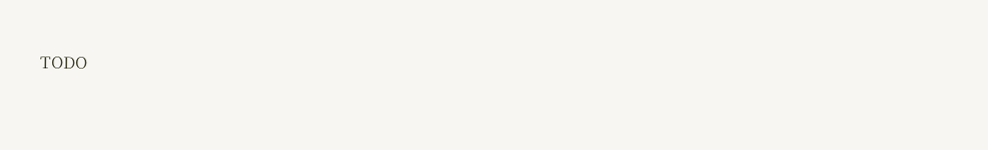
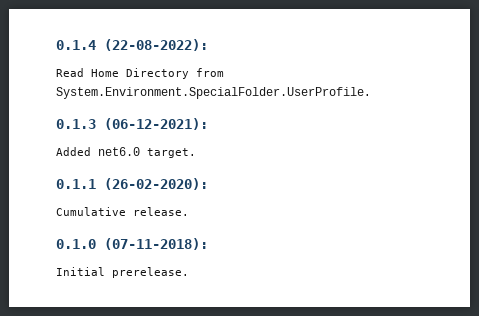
- TODO
+ 0.1.4 (22-08-2022):
+ Read Home Directory from System.Environment.SpecialFolder.UserProfile.
+ 0.1.3 (06-12-2021):
+ Added net6.0 target.
+ 0.1.1 (26-02-2020):
+ Cumulative release.
+ 0.1.0 (07-11-2018):
+ Initial prerelease.

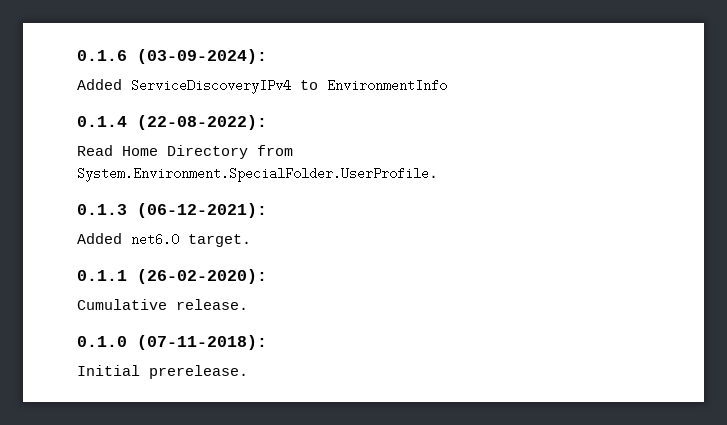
+ 0.1.6 (03-09-2024):
+ Added ServiceDiscoveryIPv4 to EnvironmentInfo

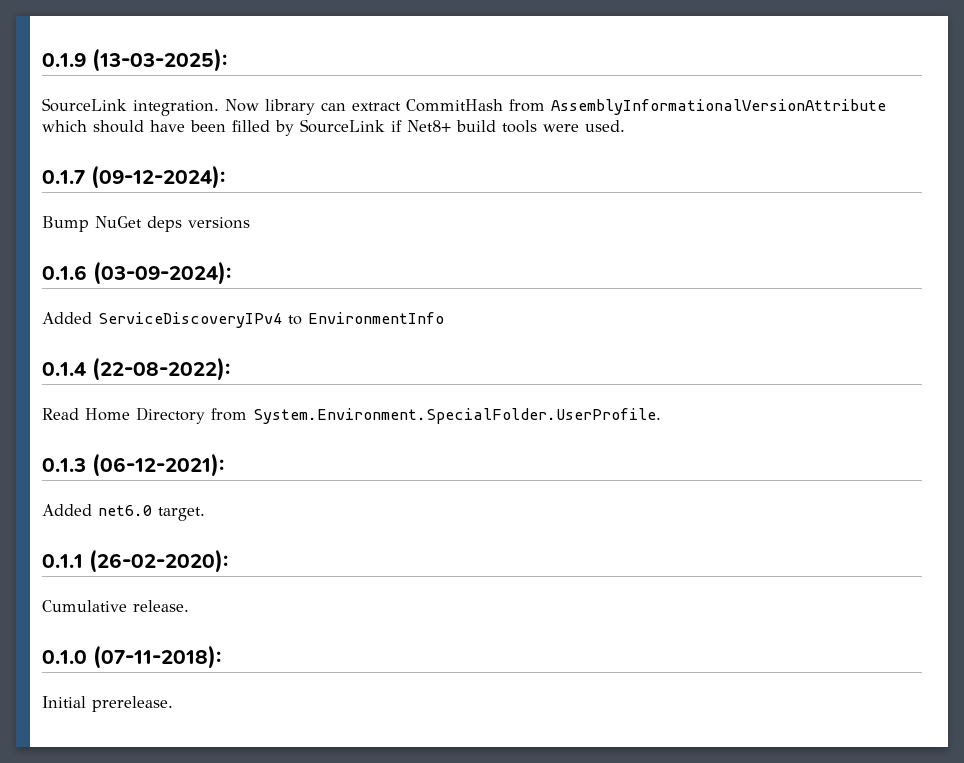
+ 0.1.9 (13-03-2025):
+ SourceLink integration. Now library can extract CommitHash from AssemblyInformationalVersionAttribute which should have been filled by SourceLink if Net8+ build tools were used.
+ 0.1.7 (09-12-2024):
+ Bump NuGet deps versions

